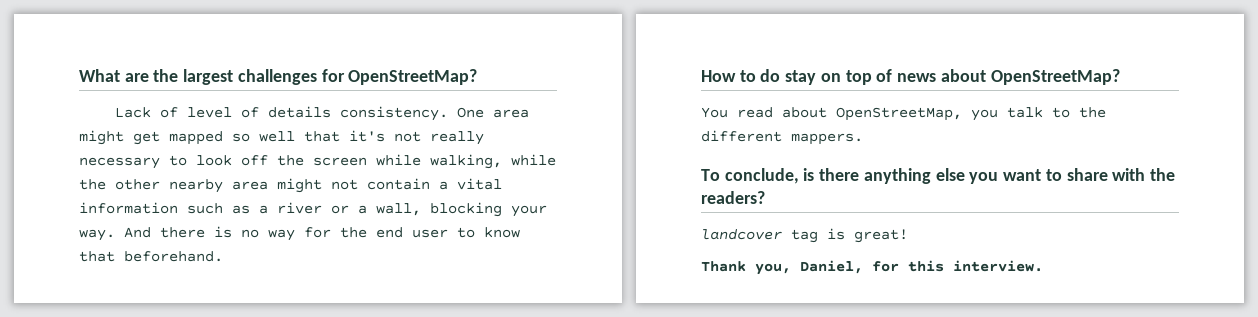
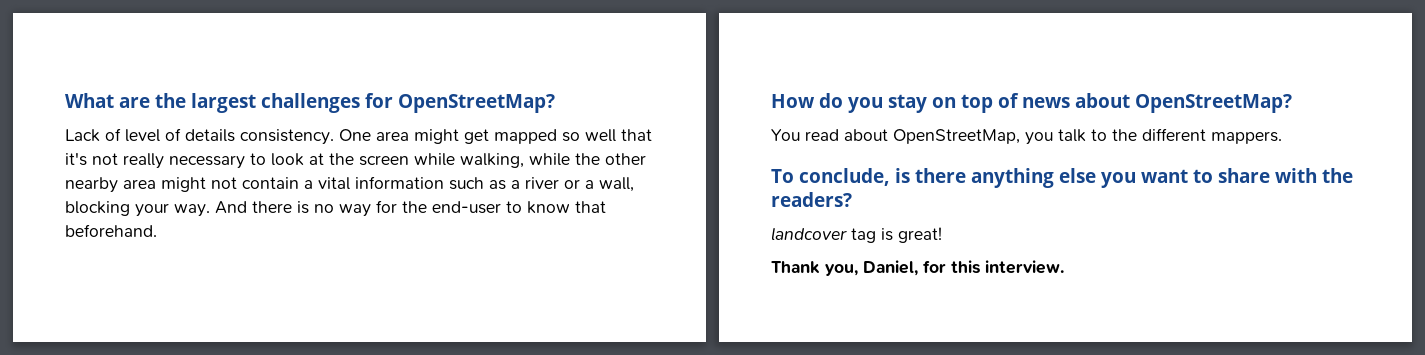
- One area might get mapped so well that it's not really necessary to look off the screen while walking, while the other nearby area might not contain a vital information such as a river or a wall, blocking your way.
+ One area might get mapped so well that it's not really necessary to look at the screen while walking, while the other nearby area might not contain a vital information such as a river or a wall, blocking your way.
- And there is no way for the end user to know that beforehand.
+ And there is no way for the end-user to know that beforehand.
- How to do stay on top of news about OpenStreetMap?
+ How do you stay on top of news about OpenStreetMap?

